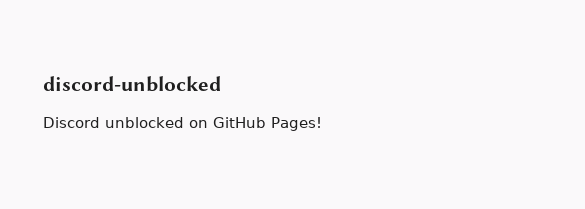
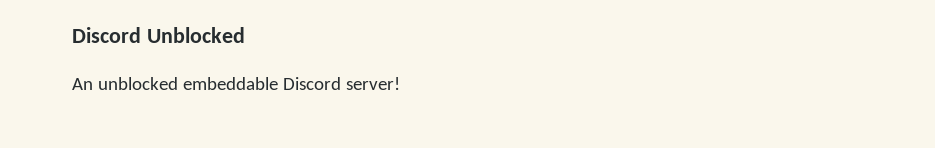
- discord-unblocked
- Discord unblocked on GitHub Pages!
+ Discord Unblocked
+ An unblocked embeddable Discord server!

